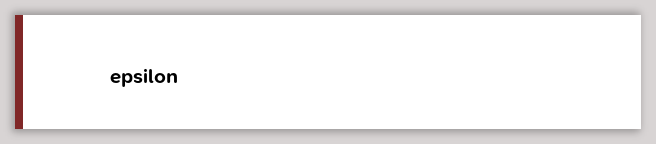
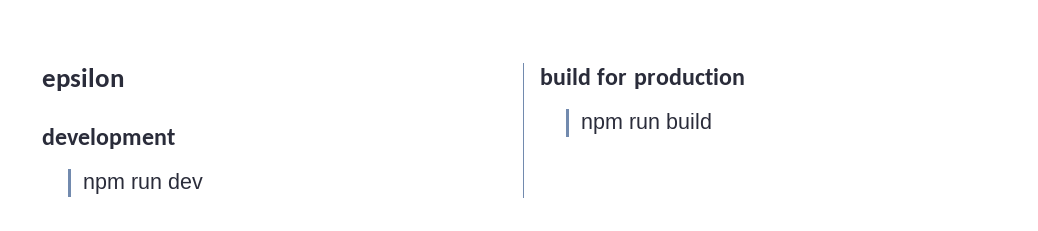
+ development
+ npm run dev
+ build for production
+ npm run build

